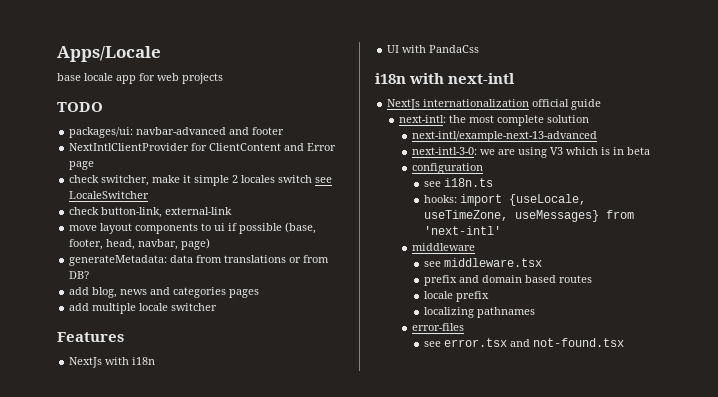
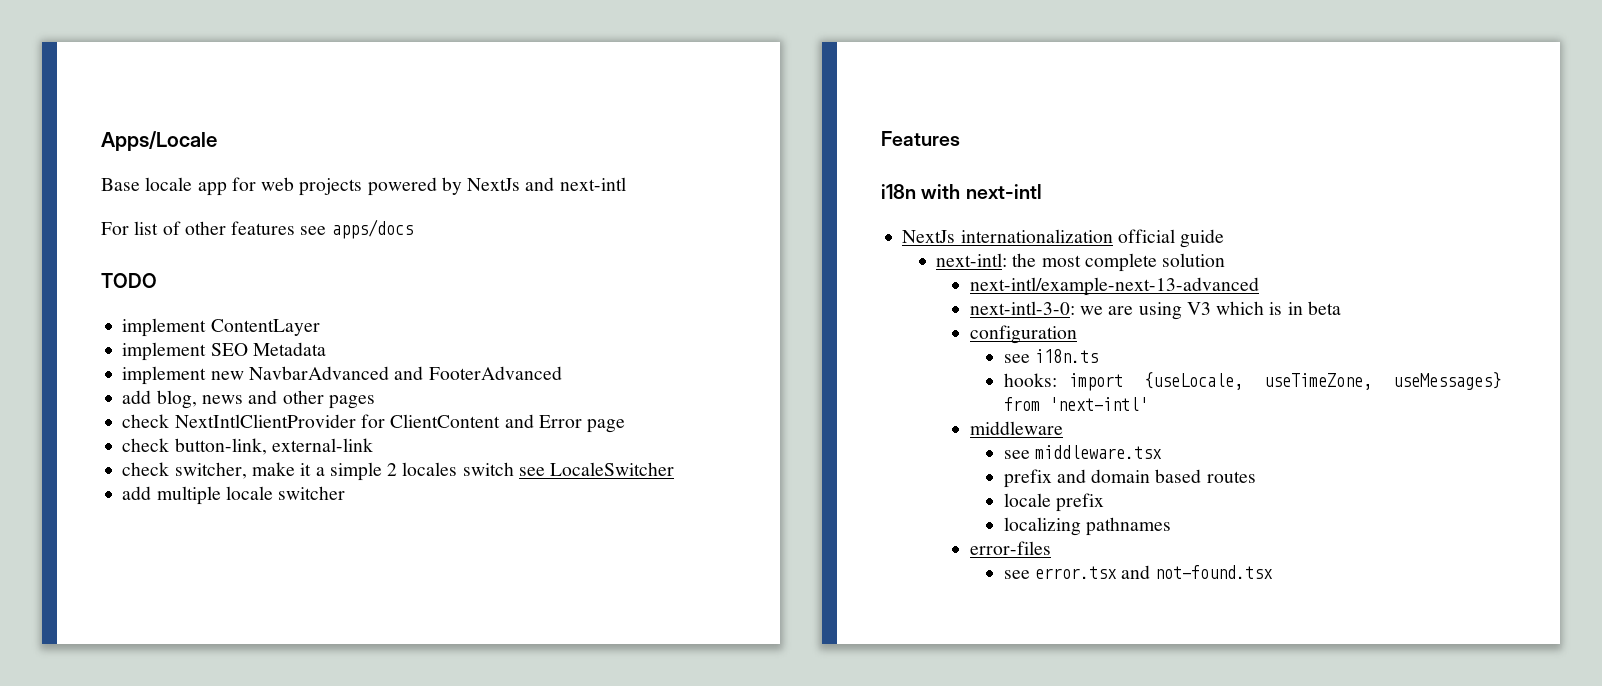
- base locale app for web projects
+ Base locale app for web projects powered by NextJs and next-intl
+ For list of other features see apps/docs
  TODO
- packages/ui: navbar-advanced and footer
- NextIntlClientProvider for ClientContent and Error page
+ implement ContentLayer
+ implement SEO Metadata
+ implement new NavbarAdvanced and FooterAdvanced
+ add blog, news and other pages
+ check NextIntlClientProvider for ClientContent and Error page
+ check button-link, external-link
- check switcher, make it simple 2 locales switch see LocaleSwitcher
+ check switcher, make it a simple 2 locales switch see LocaleSwitcher
- check button-link, external-link
- move layout components to ui if possible (base, footer, head, navbar, page)
- generateMetadata: data from translations or from DB?
- add blog, news and categories pages
- NextJs with i18n
- UI with PandaCss

